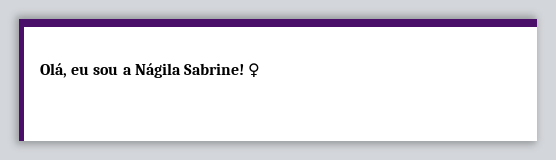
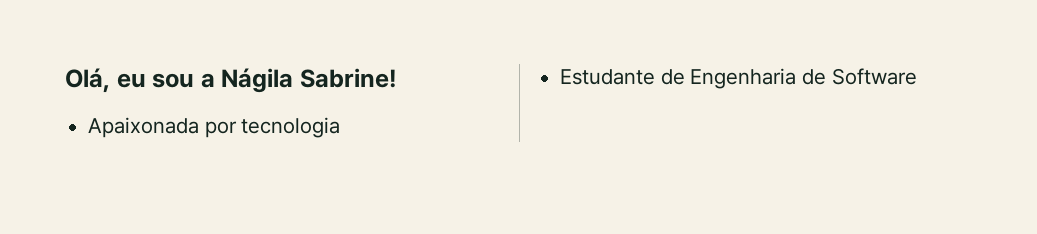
- Olá, eu sou a Nágila Sabrine! ♀
+ Olá, eu sou a Nágila Sabrine!
+ Apaixonada por tecnologia
+ Estudante de Engenharia de Software

